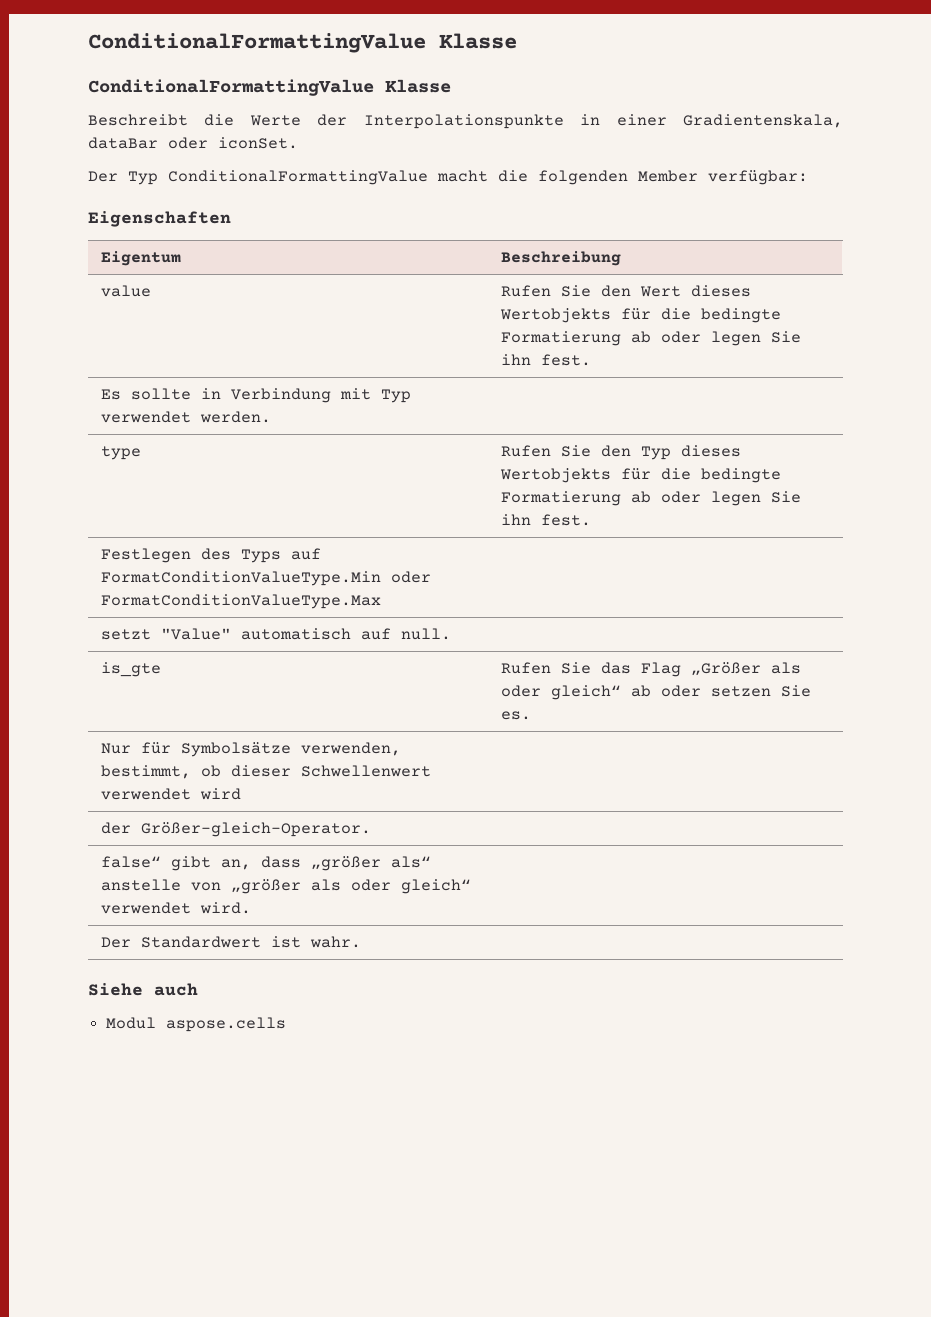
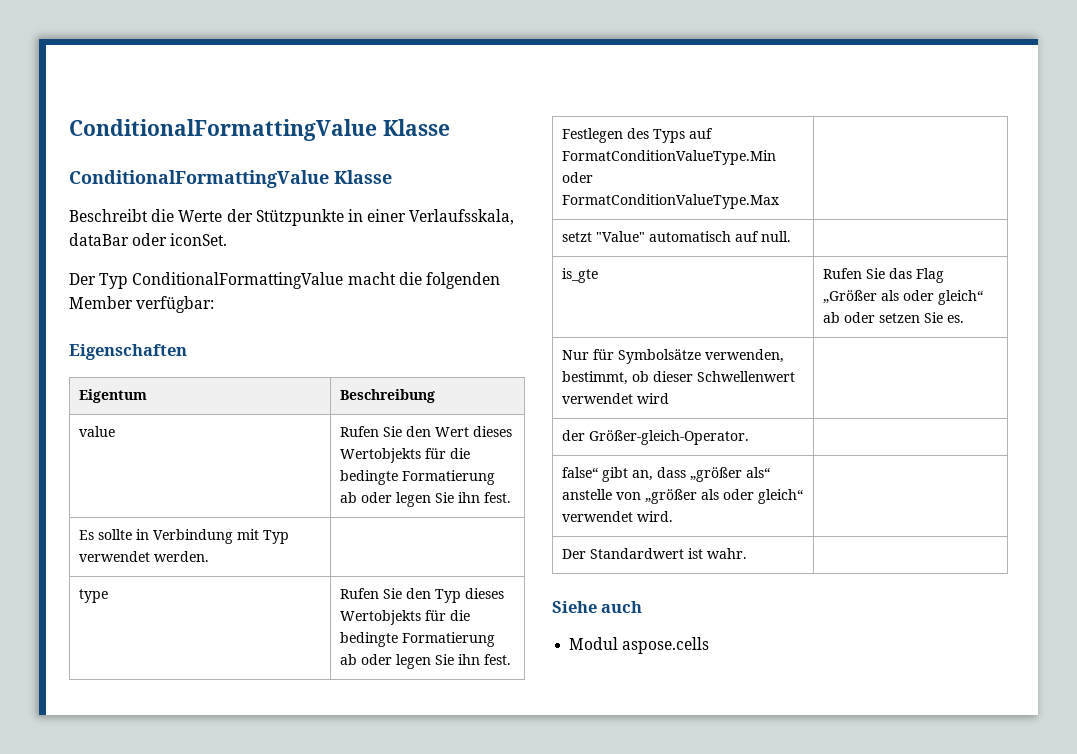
- Beschreibt die Werte der Interpolationspunkte in einer Gradientenskala, dataBar oder iconSet.
+ Beschreibt die Werte der Stützpunkte in einer Verlaufsskala, dataBar oder iconSet.

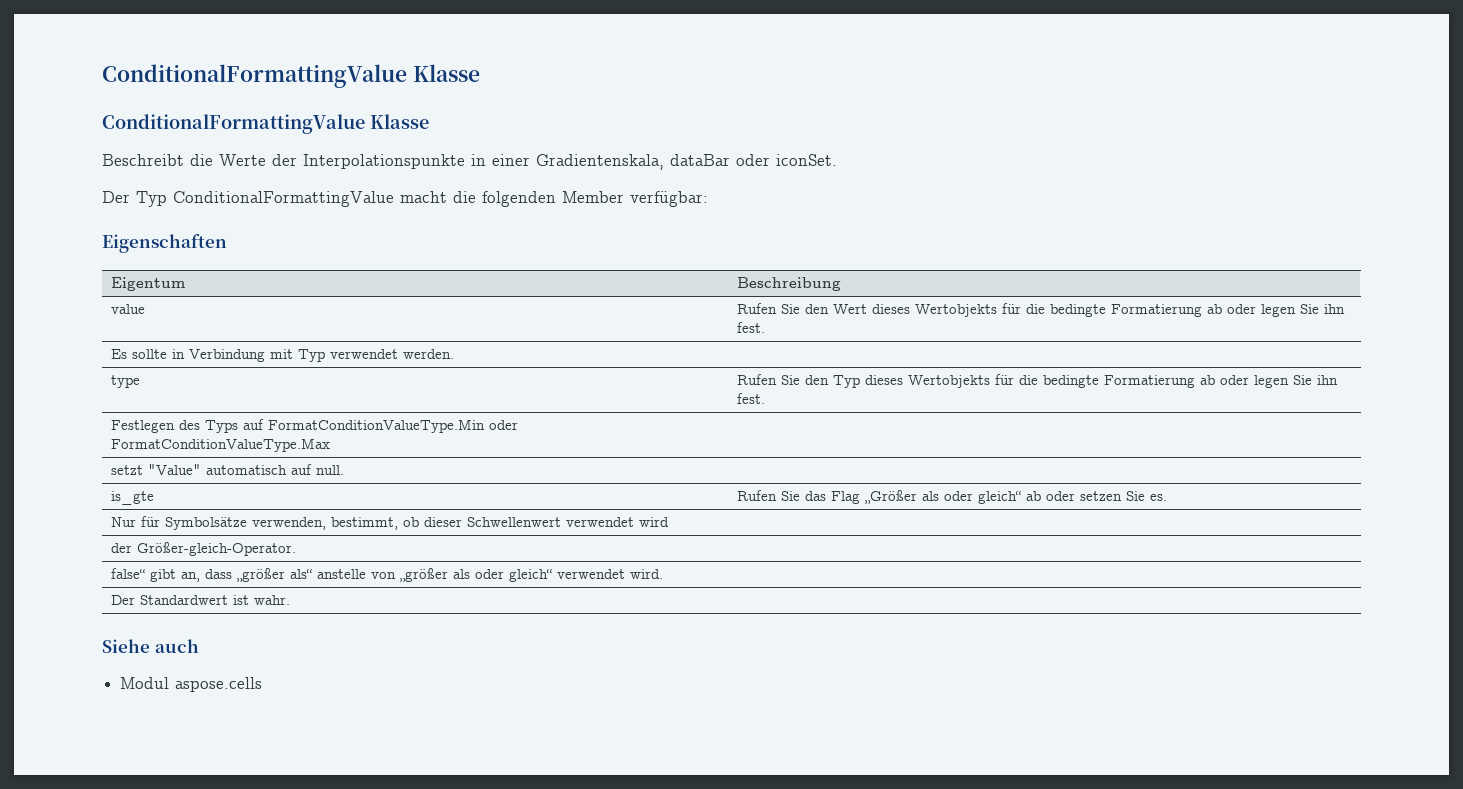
- Beschreibt die Werte der Stützpunkte in einer Verlaufsskala, dataBar oder iconSet.
+ Beschreibt die Werte der Interpolationspunkte in einer Gradientenskala, dataBar oder iconSet.

